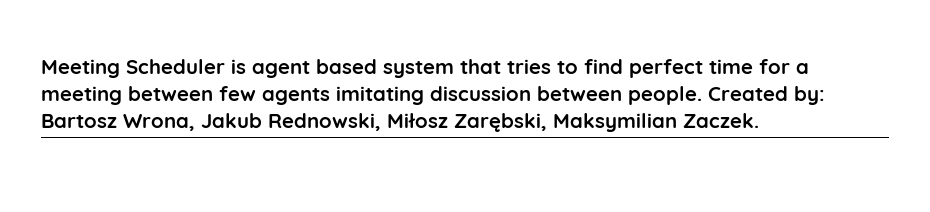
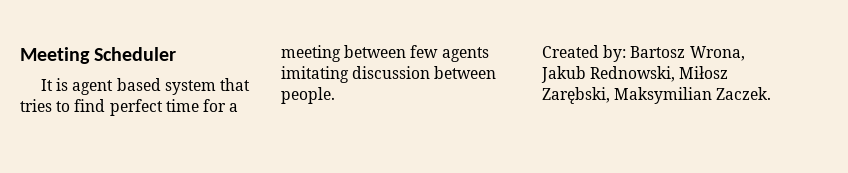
- Meeting Scheduler is agent based system that tries to find perfect time for a meeting between few agents imitating discussion between people. Created by: Bartosz Wrona, Jakub Rednowski, Miłosz Zarębski, Maksymilian Zaczek.
+ Meeting Scheduler
+ It is agent based system that tries to find perfect time for a meeting between few agents imitating discussion between people.
+ Created by: Bartosz Wrona, Jakub Rednowski, Miłosz Zarębski, Maksymilian Zaczek.

